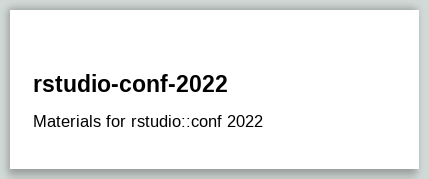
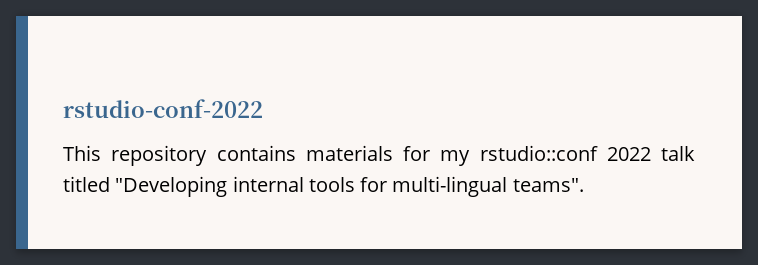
- Materials for rstudio::conf 2022
+ This repository contains materials for my rstudio::conf 2022 talk titled "Developing internal tools for multi-lingual teams".

